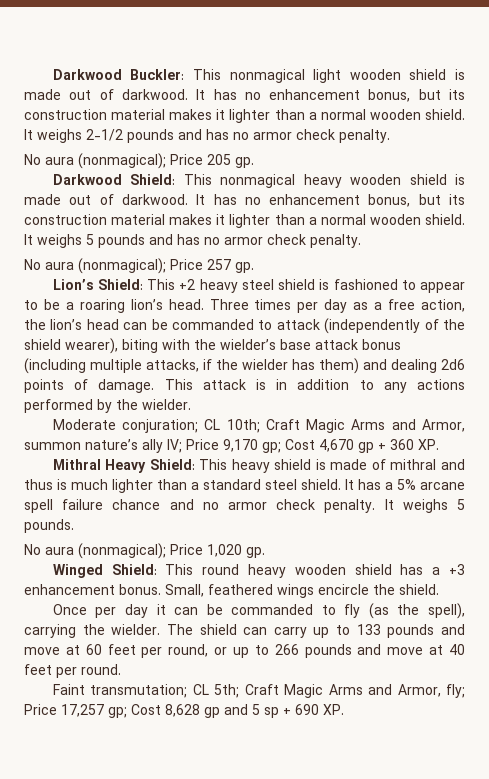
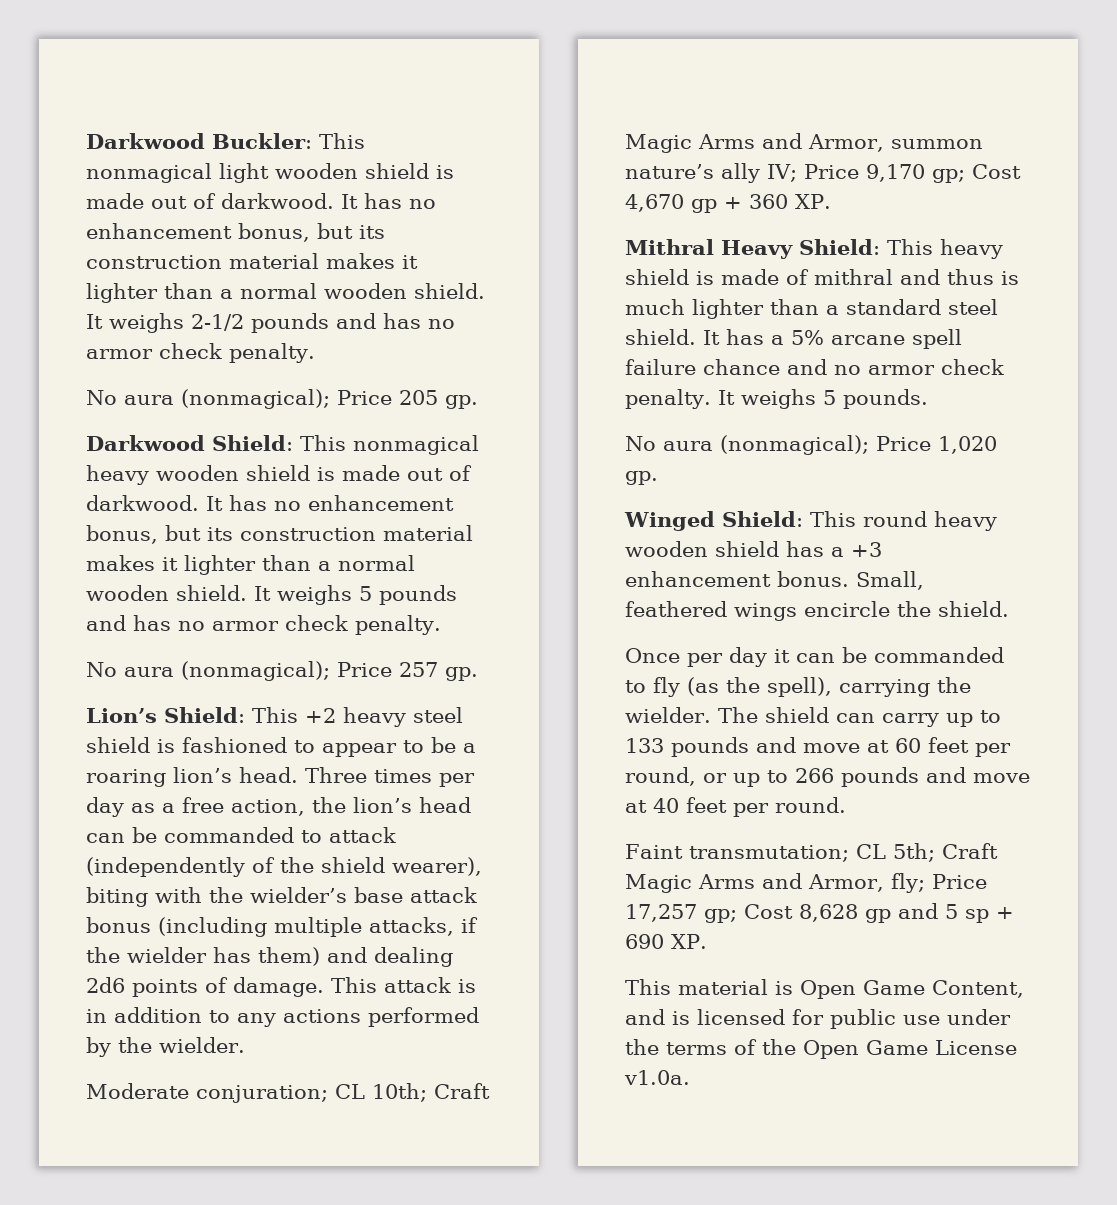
+ This material is Open Game Content, and is licensed for public use under the terms of the Open Game License v1.0a.

